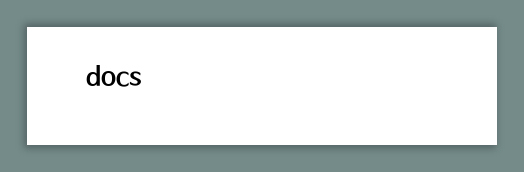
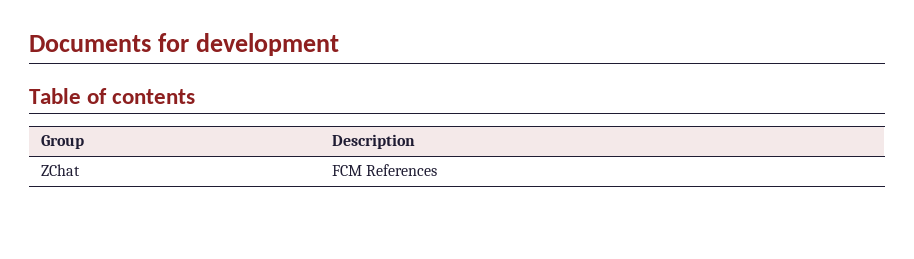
- docs
+ Documents for development
+ Table of contents
+ Group | Description
+ ZChat | FCM References

